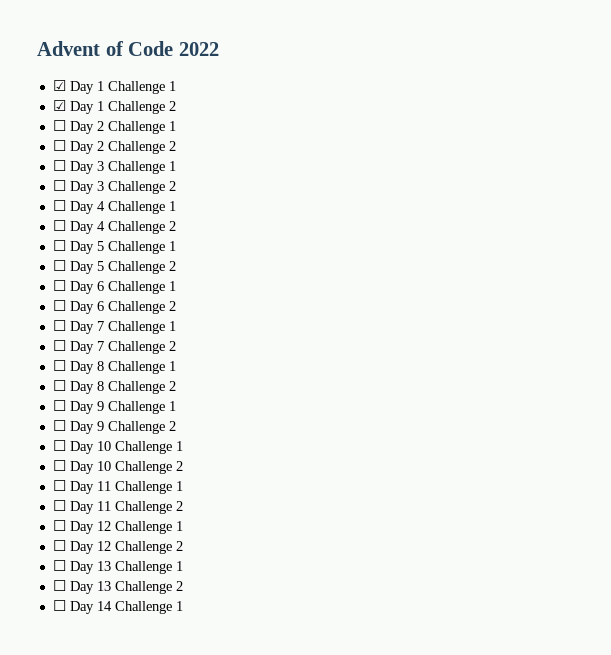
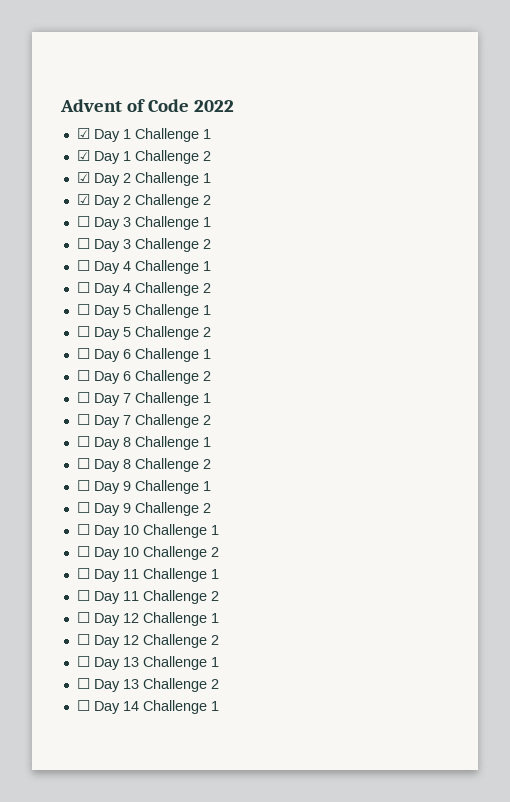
- ☐ Day 2 Challenge 1
+ ☑ Day 2 Challenge 1
- ☐ Day 2 Challenge 2
+ ☑ Day 2 Challenge 2

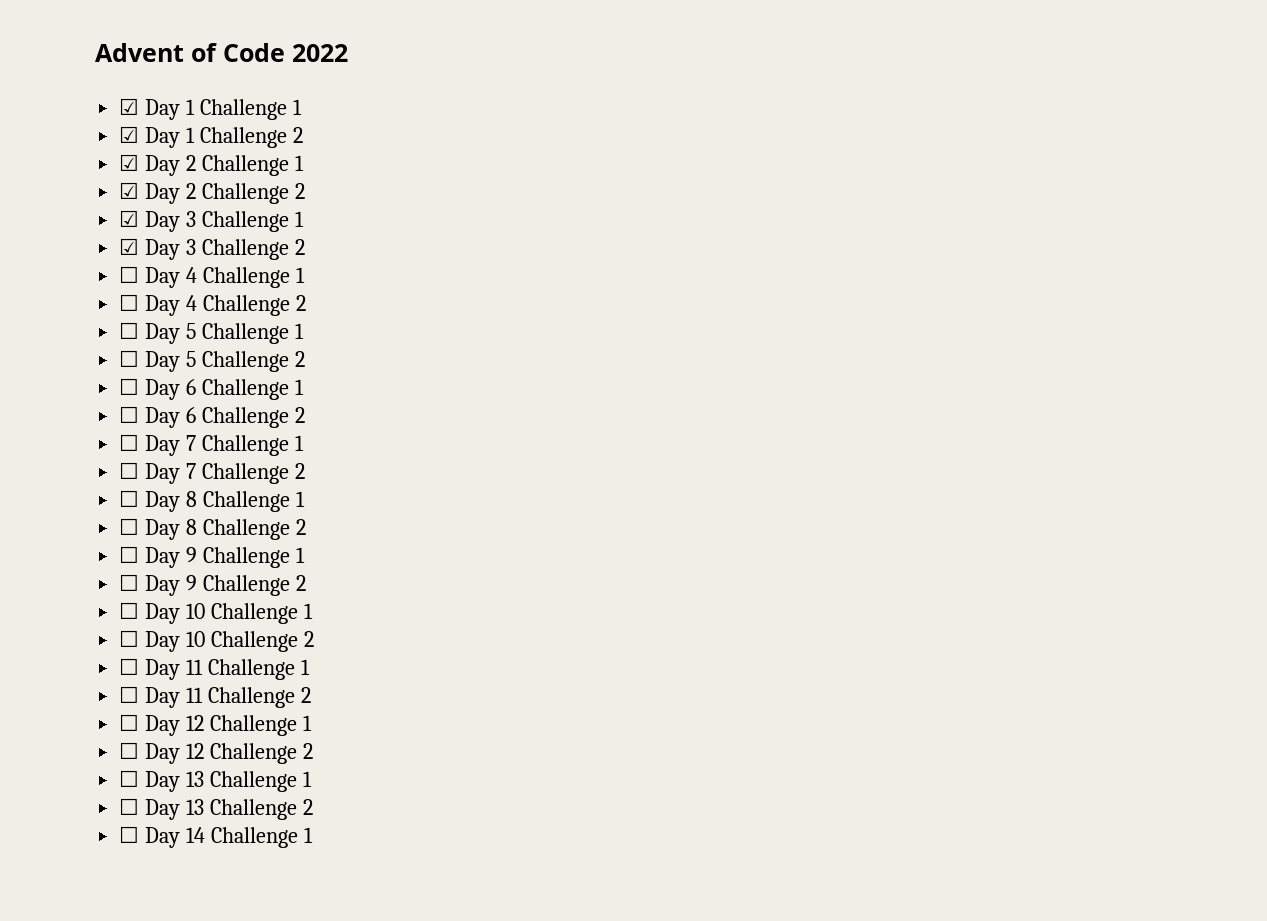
- ☐ Day 3 Challenge 1
+ ☑ Day 3 Challenge 1
- ☐ Day 3 Challenge 2
+ ☑ Day 3 Challenge 2

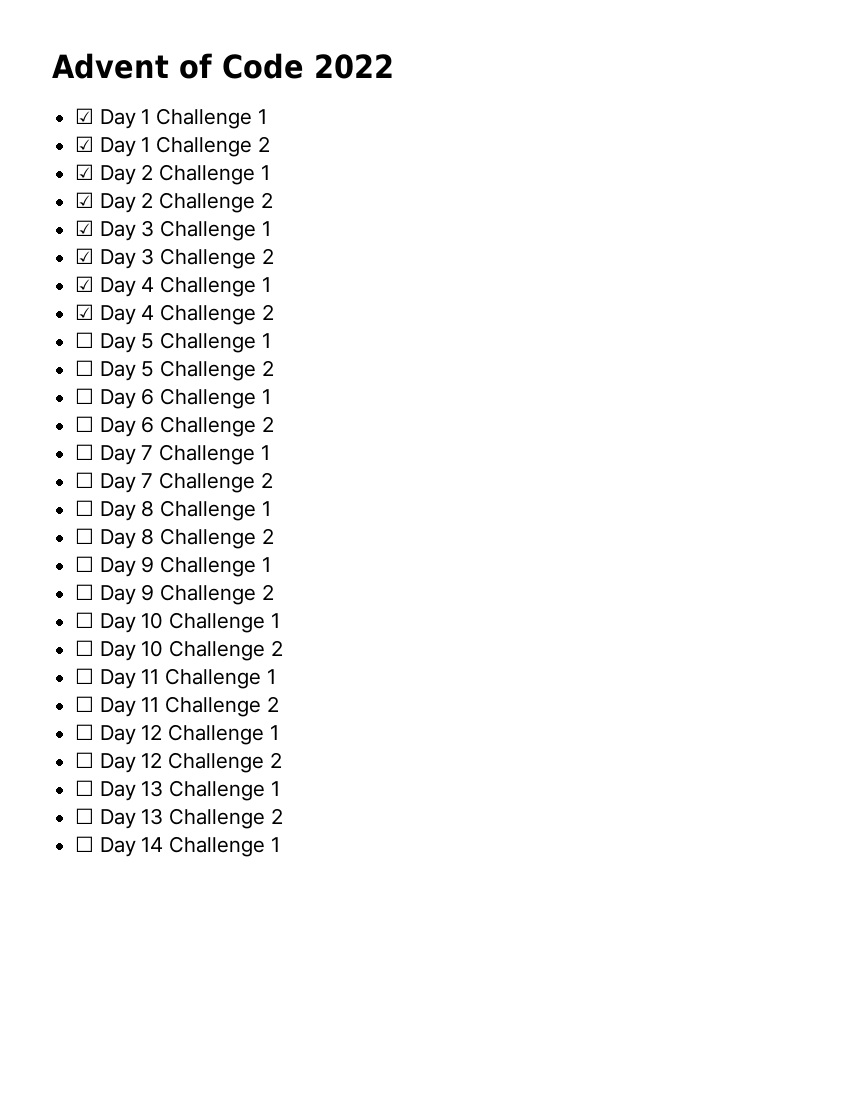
- ☐ Day 4 Challenge 1
+ ☑ Day 4 Challenge 1
- ☐ Day 4 Challenge 2
+ ☑ Day 4 Challenge 2

